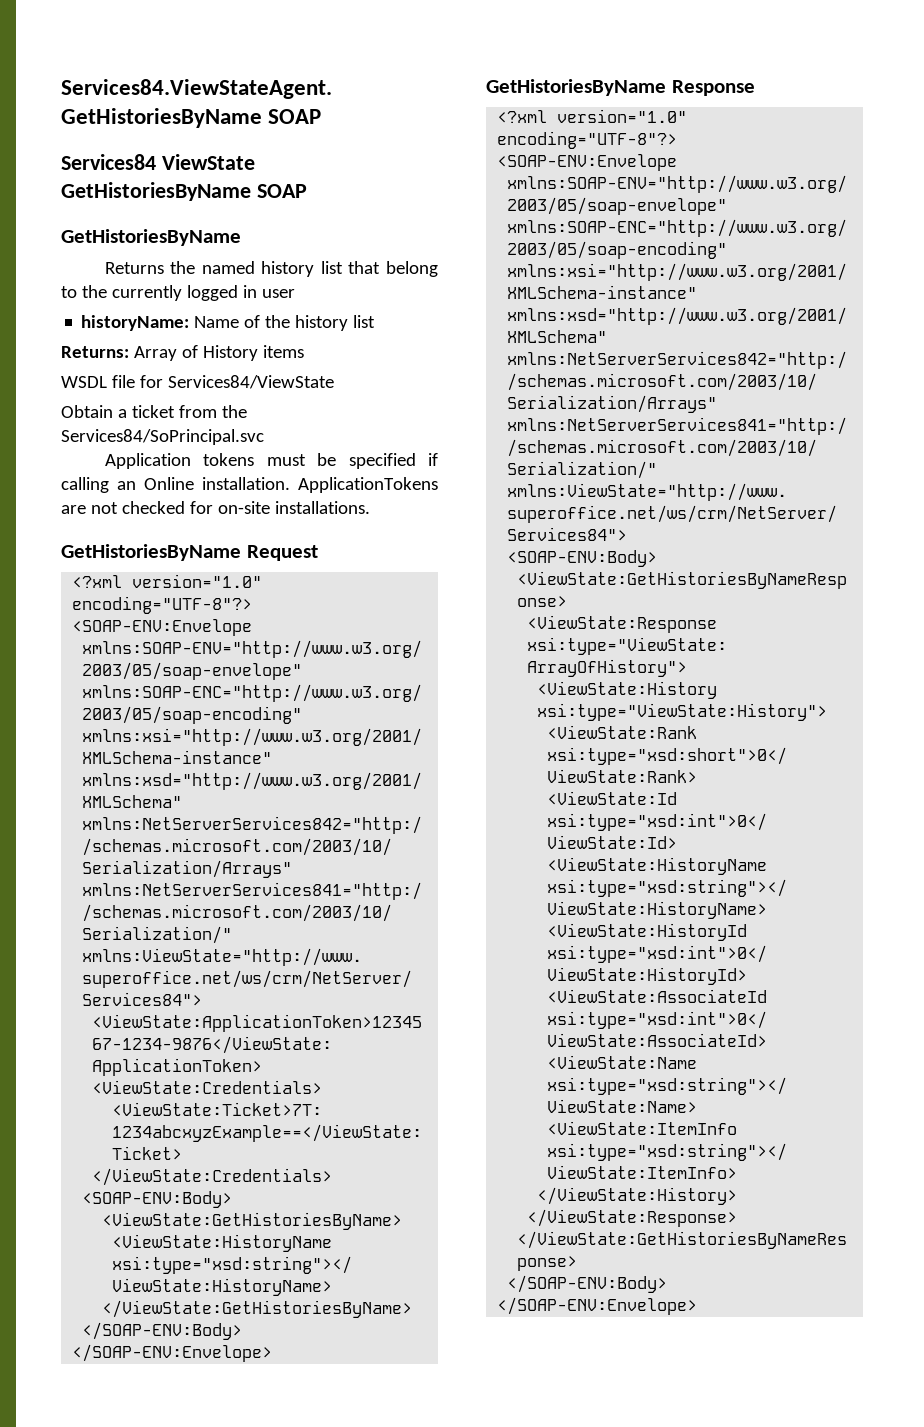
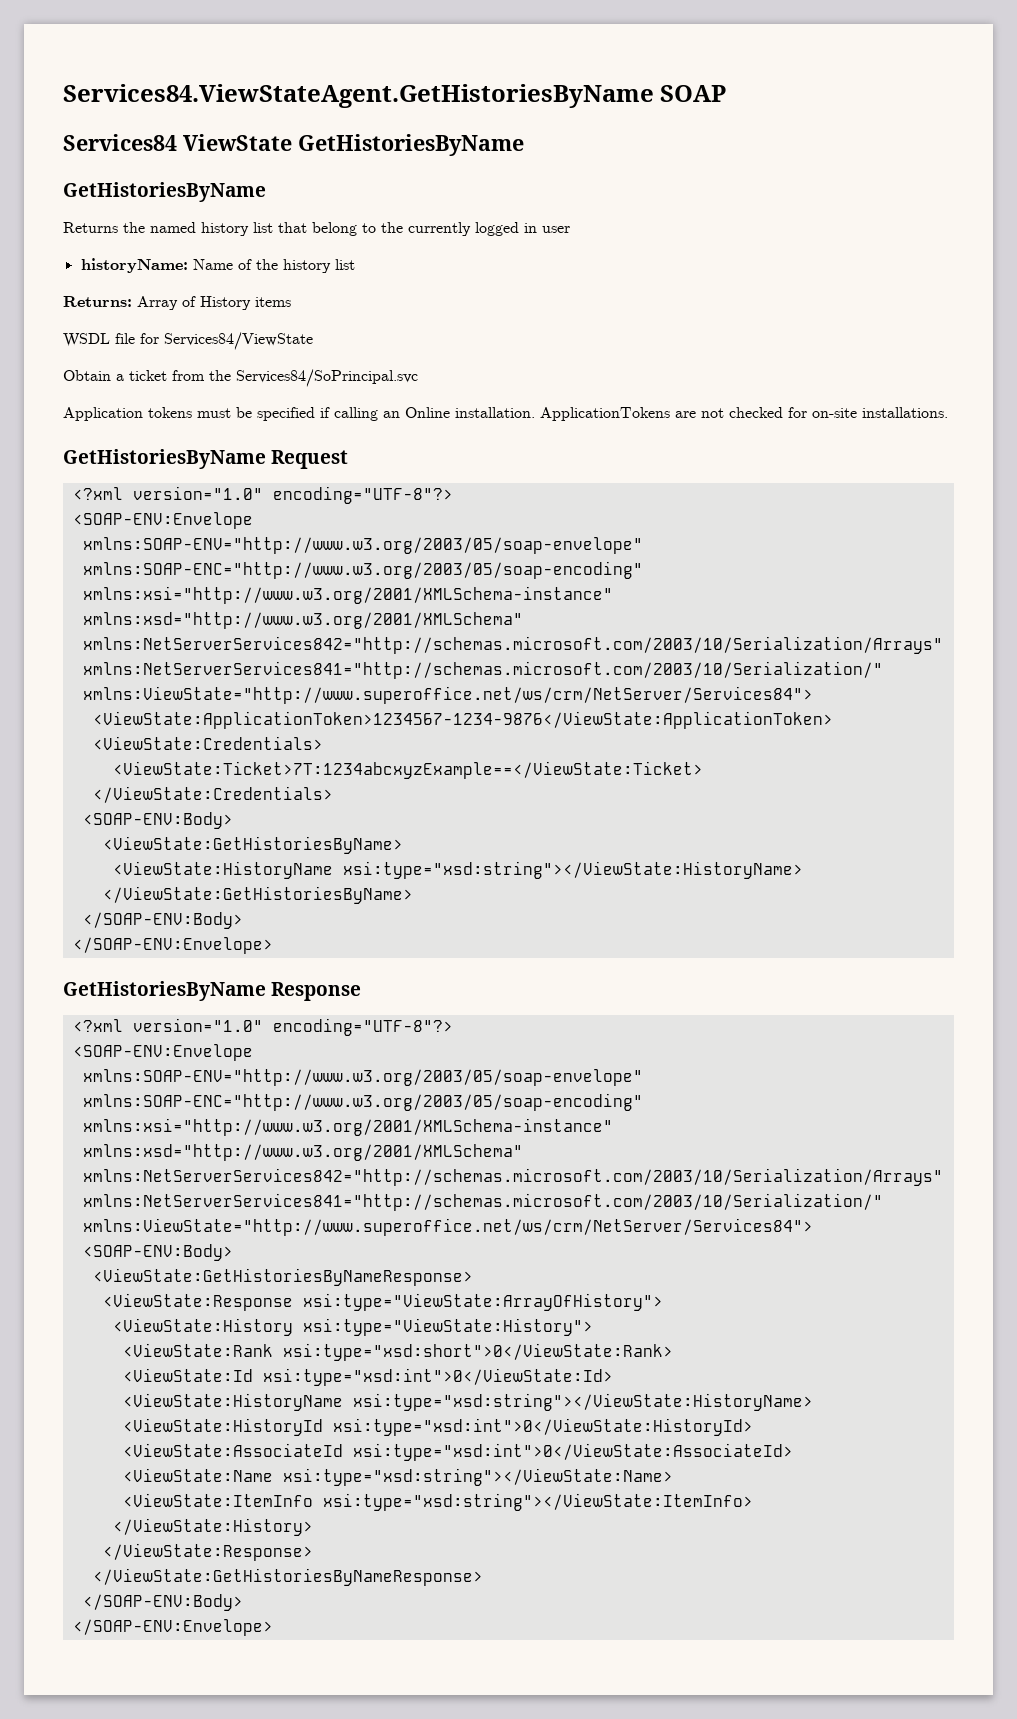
- Services84 ViewState GetHistoriesByName SOAP
+ Services84 ViewState GetHistoriesByName

